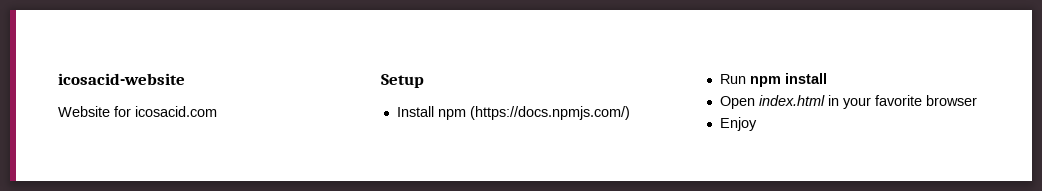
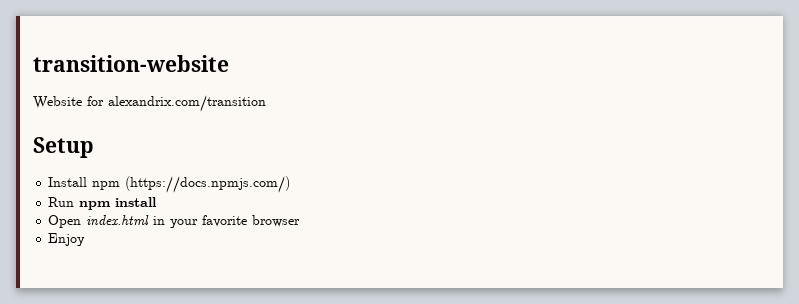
- icosacid-website
+ transition-website
- Website for icosacid.com
+ Website for alexandrix.com/transition

